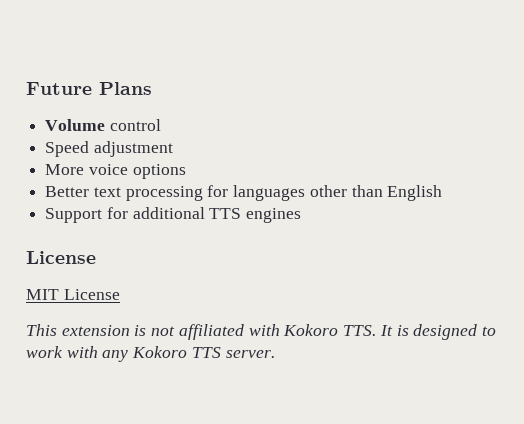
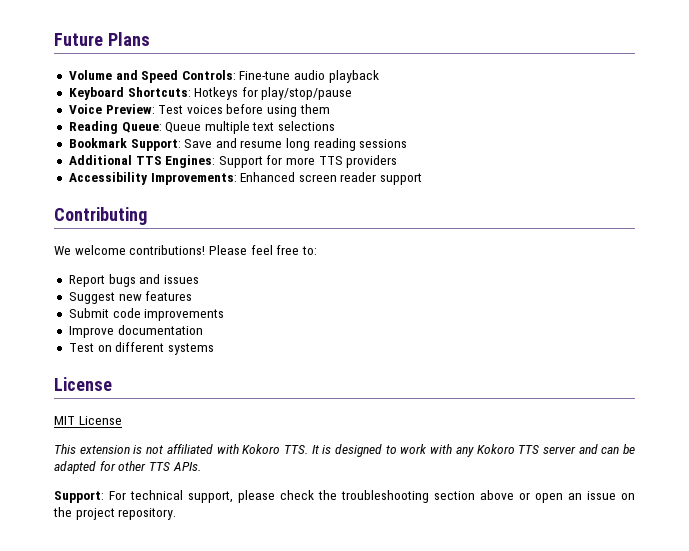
- Volume control
- Speed adjustment
- More voice options
- Better text processing for languages other than English
- Support for additional TTS engines
+ Volume and Speed Controls: Fine-tune audio playback
+ Keyboard Shortcuts: Hotkeys for play/stop/pause
+ Voice Preview: Test voices before using them
+ Reading Queue: Queue multiple text selections
+ Bookmark Support: Save and resume long reading sessions
+ Additional TTS Engines: Support for more TTS providers
+ Accessibility Improvements: Enhanced screen reader support
+ Contributing
+ We welcome contributions! Please feel free to:
+ Report bugs and issues
+ Suggest new features
+ Submit code improvements
+ Improve documentation
+ Test on different systems
- This extension is not affiliated with Kokoro TTS. It is designed to work with any Kokoro TTS server.
+ This extension is not affiliated with Kokoro TTS. It is designed to work with any Kokoro TTS server and can be adapted for other TTS APIs.
+ Support: For technical support, please check the troubleshooting section above or open an issue on the project repository.

